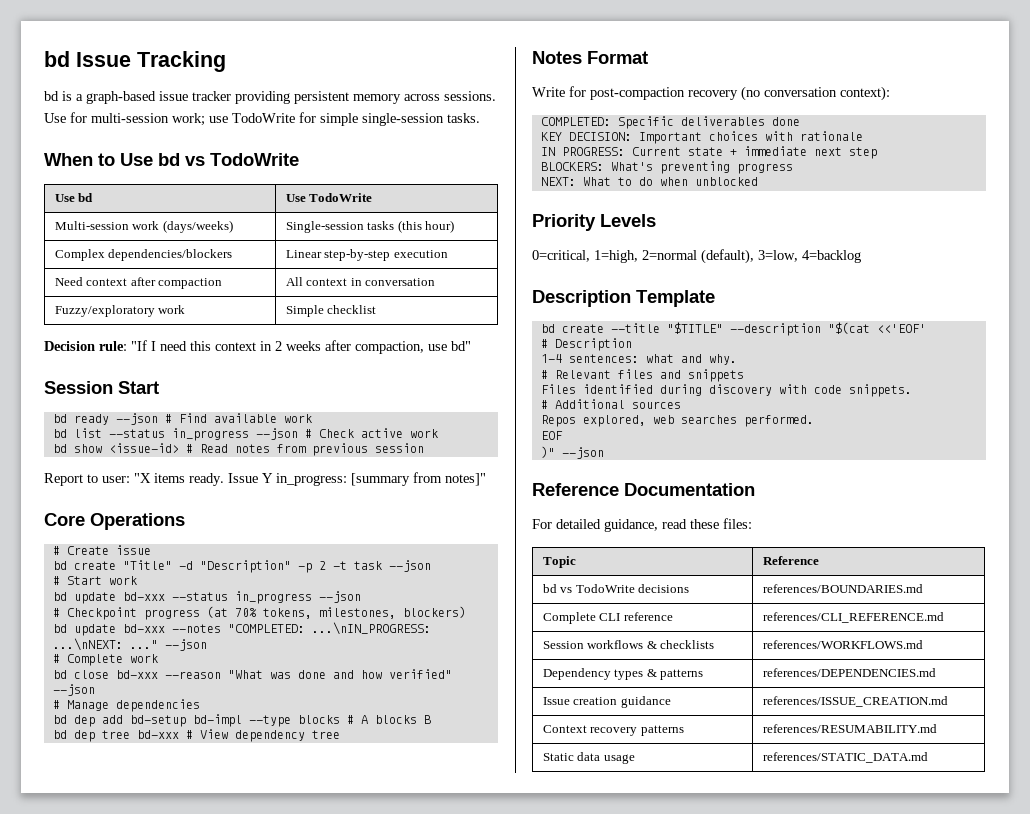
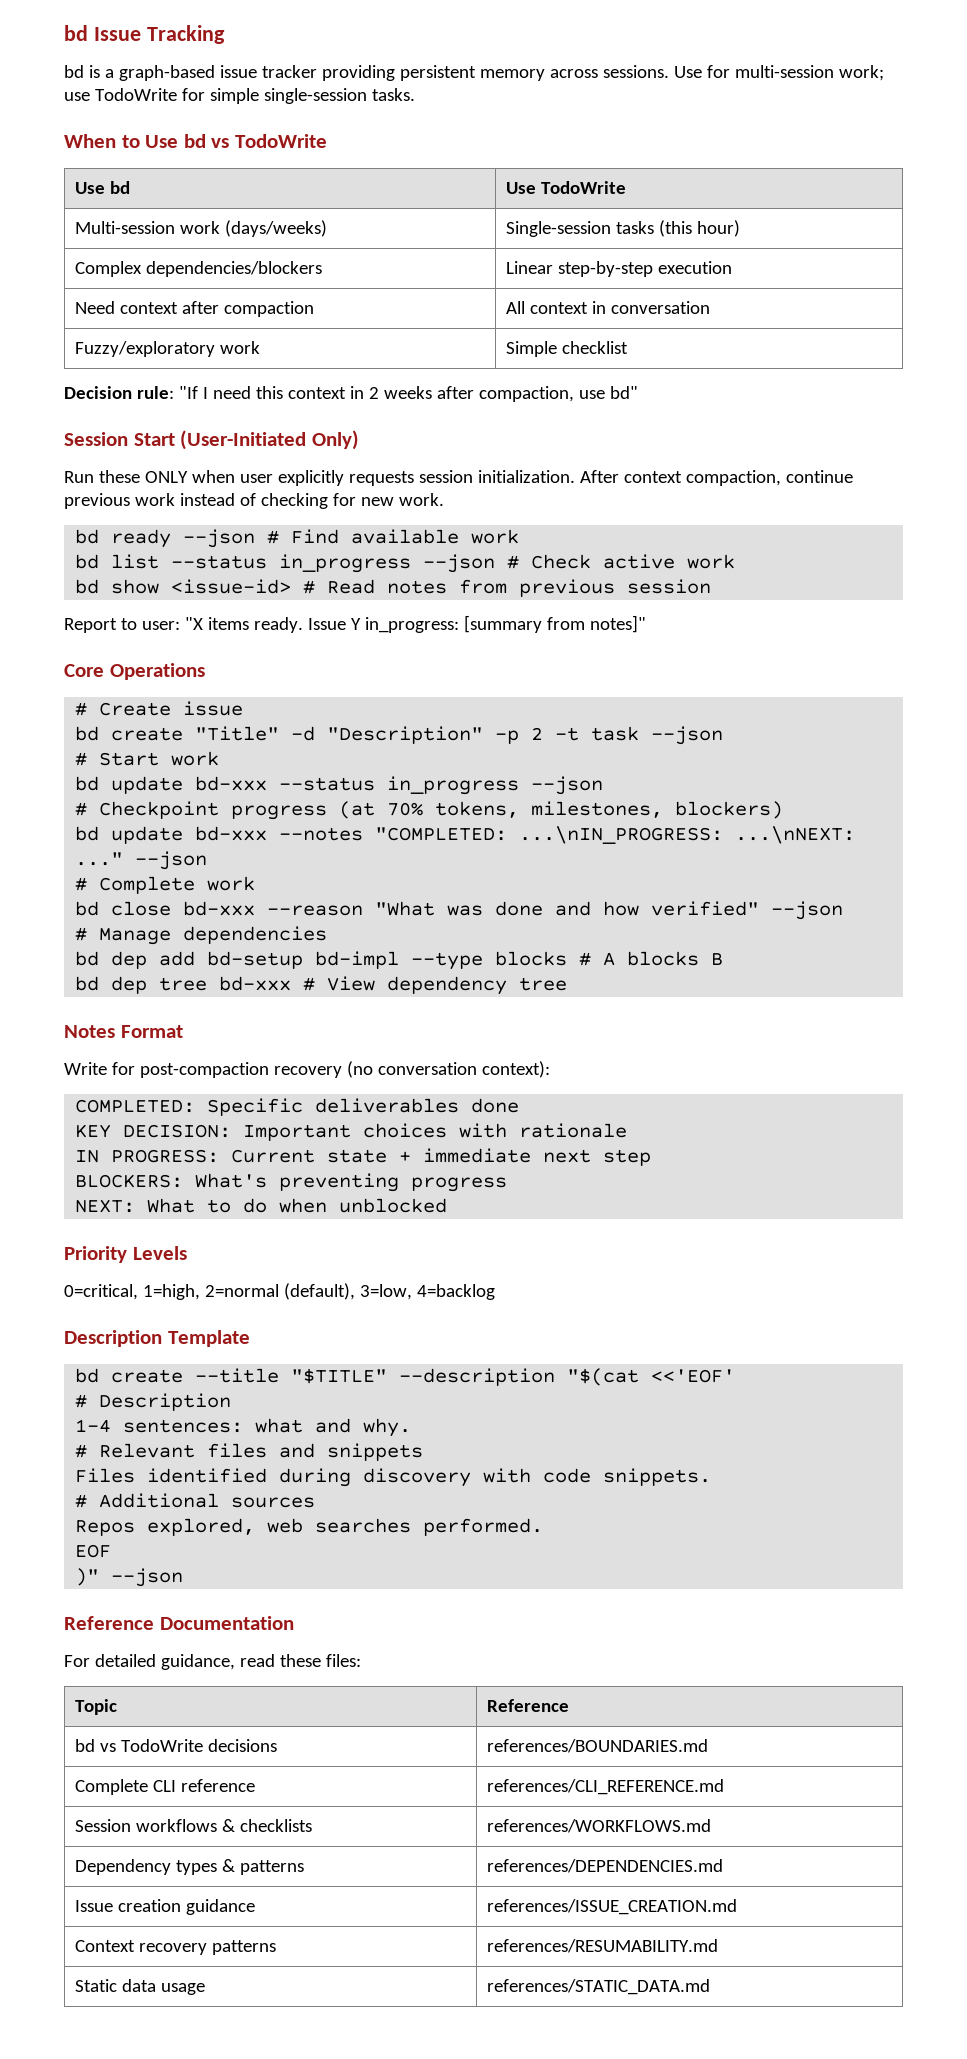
- Session Start
+ Session Start (User-Initiated Only)
+ Run these ONLY when user explicitly requests session initialization. After context compaction, continue previous work instead of checking for new work.

